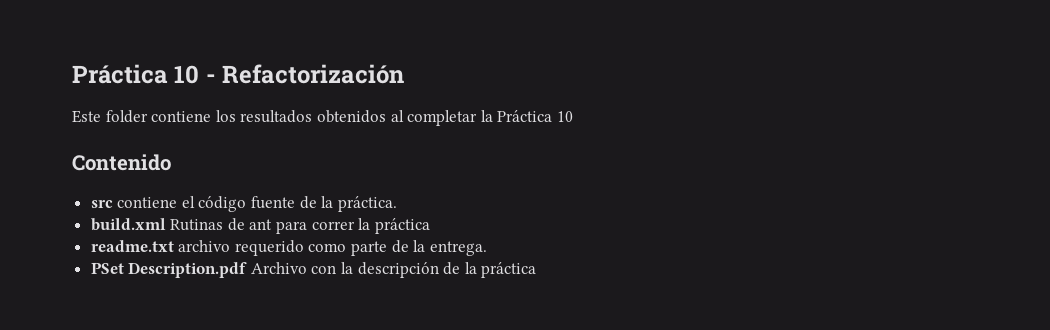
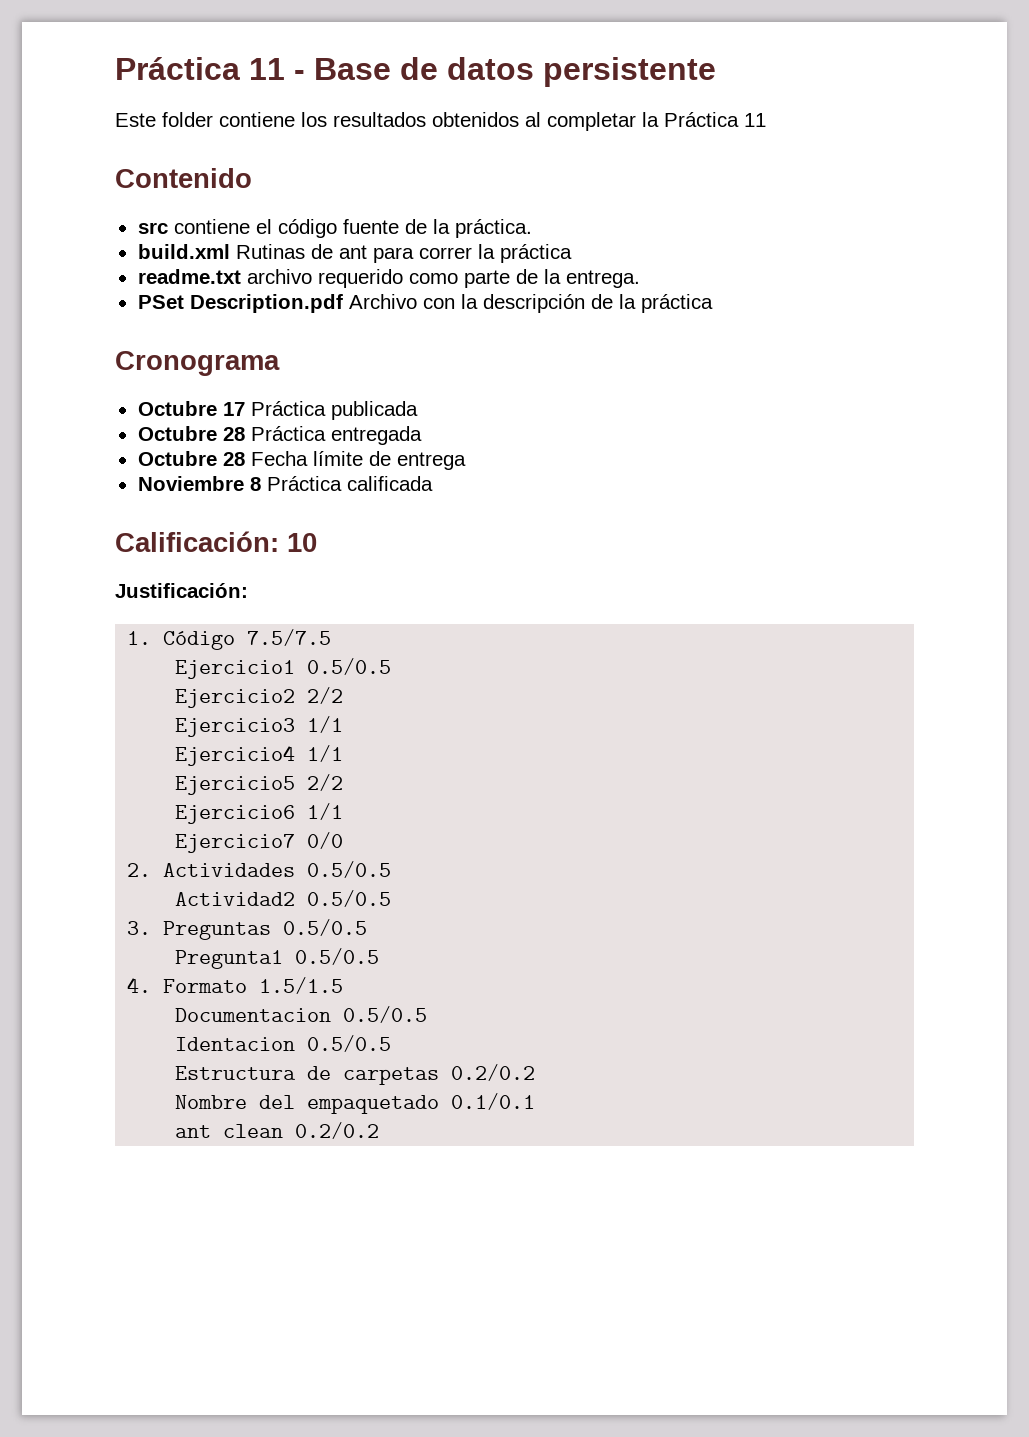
- Práctica 10 - Refactorización
+ Práctica 11 - Base de datos persistente
- Este folder contiene los resultados obtenidos al completar la Práctica 10
+ Este folder contiene los resultados obtenidos al completar la Práctica 11
+ Cronograma
+ Octubre 17 Práctica publicada
+ Octubre 28 Práctica entregada
+ Octubre 28 Fecha límite de entrega
+ Noviembre 8 Práctica calificada
+ Calificación: 10
+ Justificación:
+ 1. Código 7.5/7.5
+ Ejercicio1 0.5/0.5
+ Ejercicio2 2/2
+ Ejercicio3 1/1
+ Ejercicio4 1/1
+ Ejercicio5 2/2
+ Ejercicio6 1/1
+ Ejercicio7 0/0
+ 2. Actividades 0.5/0.5
+ Actividad2 0.5/0.5
+ 3. Preguntas 0.5/0.5
+ Pregunta1 0.5/0.5
+ 4. Formato 1.5/1.5
+ Documentacion 0.5/0.5
+ Identacion 0.5/0.5
+ Estructura de carpetas 0.2/0.2
+ Nombre del empaquetado 0.1/0.1
+ ant clean 0.2/0.2

